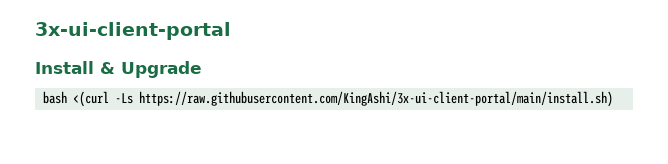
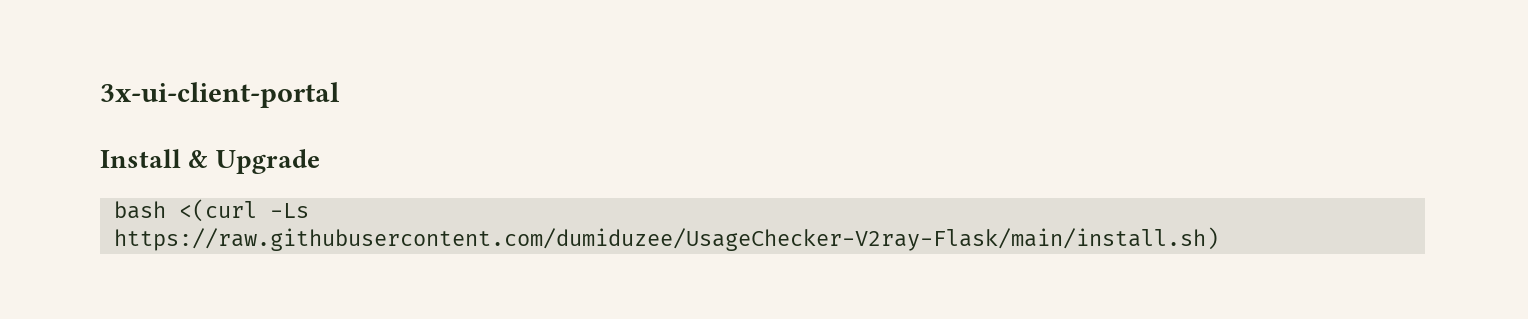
- bash <(curl -Ls https://raw.githubusercontent.com/KingAshi/3x-ui-client-portal/main/install.sh)
+ bash <(curl -Ls https://raw.githubusercontent.com/dumiduzee/UsageChecker-V2ray-Flask/main/install.sh)

